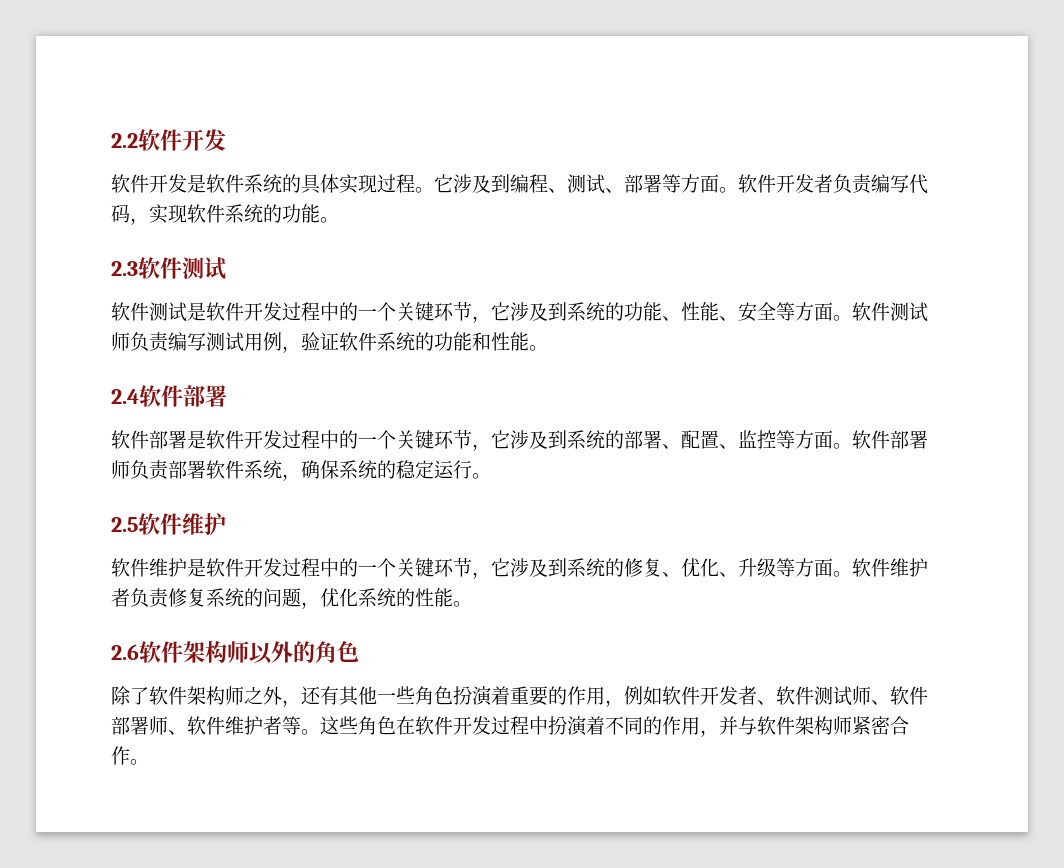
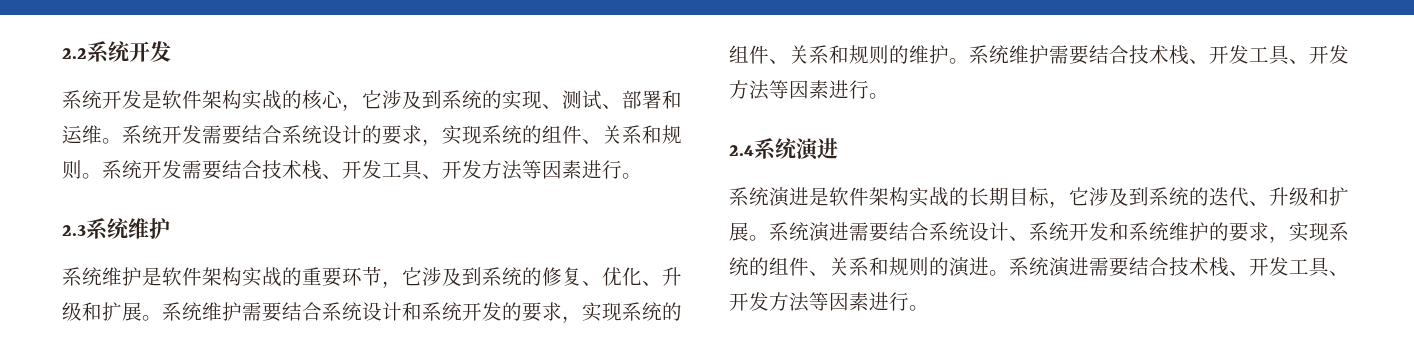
- 2.2软件开发
+ 2.2系统开发
- 软件开发是软件系统的具体实现过程。它涉及到编程、测试、部署等方面。软件开发者负责编写代码，实现软件系统的功能。
- 2.3软件测试
- 软件测试是软件开发过程中的一个关键环节，它涉及到系统的功能、性能、安全等方面。软件测试师负责编写测试用例，验证软件系统的功能和性能。
- 2.4软件部署
- 软件部署是软件开发过程中的一个关键环节，它涉及到系统的部署、配置、监控等方面。软件部署师负责部署软件系统，确保系统的稳定运行。
- 2.5软件维护
+ 系统开发是软件架构实战的核心，它涉及到系统的实现、测试、部署和运维。系统开发需要结合系统设计的要求，实现系统的组件、关系和规则。系统开发需要结合技术栈、开发工具、开发方法等因素进行。
+ 2.3系统维护
- 软件维护是软件开发过程中的一个关键环节，它涉及到系统的修复、优化、升级等方面。软件维护者负责修复系统的问题，优化系统的性能。
- 2.6软件架构师以外的角色
- 除了软件架构师之外，还有其他一些角色扮演着重要的作用，例如软件开发者、软件测试师、软件部署师、软件维护者等。这些角色在软件开发过程中扮演着不同的作用，并与软件架构师紧密合作。
+ 系统维护是软件架构实战的重要环节，它涉及到系统的修复、优化、升级和扩展。系统维护需要结合系统设计和系统开发的要求，实现系统的组件、关系和规则的维护。系统维护需要结合技术栈、开发工具、开发方法等因素进行。
+ 2.4系统演进
+ 系统演进是软件架构实战的长期目标，它涉及到系统的迭代、升级和扩展。系统演进需要结合系统设计、系统开发和系统维护的要求，实现系统的组件、关系和规则的演进。系统演进需要结合技术栈、开发工具、开发方法等因素进行。

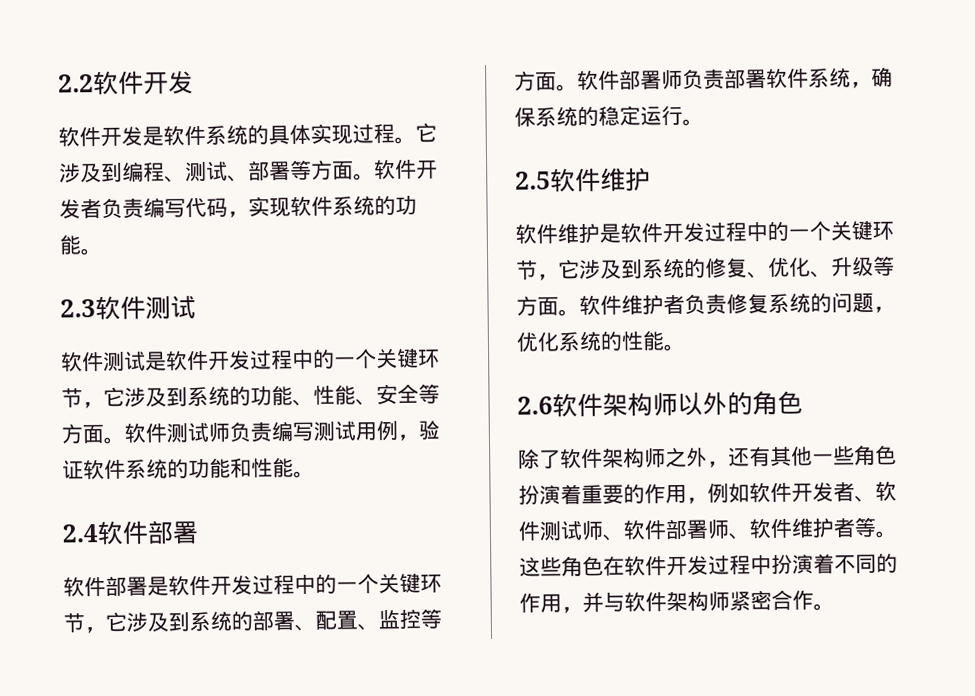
- 2.2系统开发
+ 2.2软件开发
- 系统开发是软件架构实战的核心，它涉及到系统的实现、测试、部署和运维。系统开发需要结合系统设计的要求，实现系统的组件、关系和规则。系统开发需要结合技术栈、开发工具、开发方法等因素进行。
- 2.3系统维护
+ 软件开发是软件系统的具体实现过程。它涉及到编程、测试、部署等方面。软件开发者负责编写代码，实现软件系统的功能。
+ 2.3软件测试
+ 软件测试是软件开发过程中的一个关键环节，它涉及到系统的功能、性能、安全等方面。软件测试师负责编写测试用例，验证软件系统的功能和性能。
+ 2.4软件部署
+ 软件部署是软件开发过程中的一个关键环节，它涉及到系统的部署、配置、监控等方面。软件部署师负责部署软件系统，确保系统的稳定运行。
+ 2.5软件维护
- 系统维护是软件架构实战的重要环节，它涉及到系统的修复、优化、升级和扩展。系统维护需要结合系统设计和系统开发的要求，实现系统的组件、关系和规则的维护。系统维护需要结合技术栈、开发工具、开发方法等因素进行。
- 2.4系统演进
- 系统演进是软件架构实战的长期目标，它涉及到系统的迭代、升级和扩展。系统演进需要结合系统设计、系统开发和系统维护的要求，实现系统的组件、关系和规则的演进。系统演进需要结合技术栈、开发工具、开发方法等因素进行。
+ 软件维护是软件开发过程中的一个关键环节，它涉及到系统的修复、优化、升级等方面。软件维护者负责修复系统的问题，优化系统的性能。
+ 2.6软件架构师以外的角色
+ 除了软件架构师之外，还有其他一些角色扮演着重要的作用，例如软件开发者、软件测试师、软件部署师、软件维护者等。这些角色在软件开发过程中扮演着不同的作用，并与软件架构师紧密合作。

